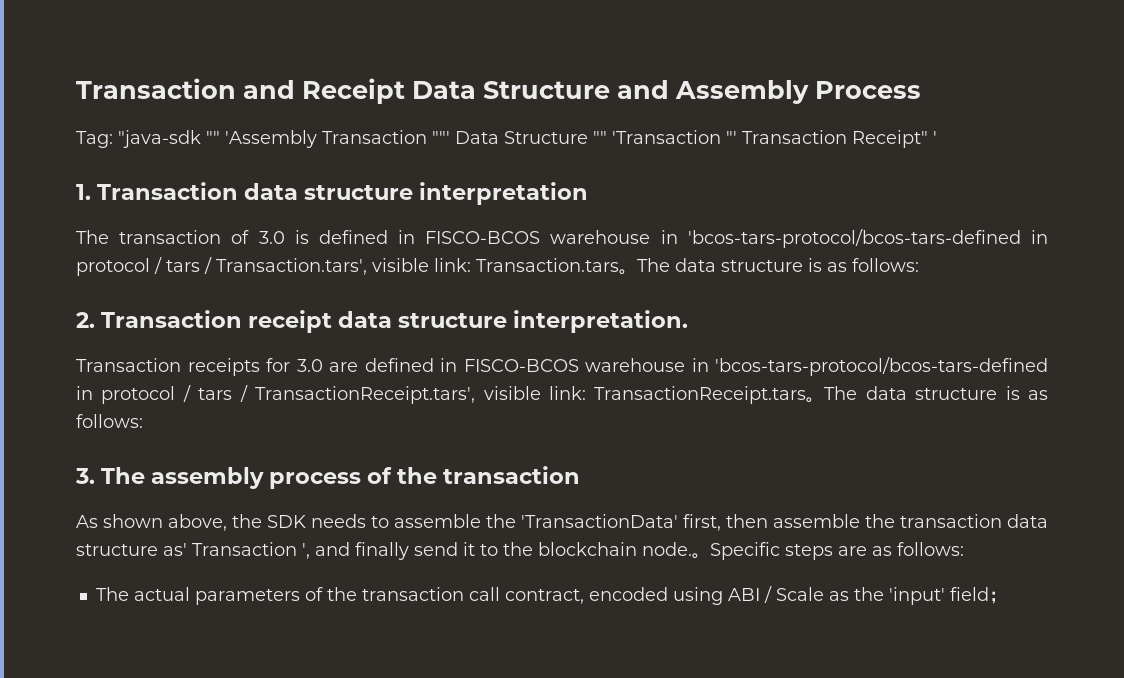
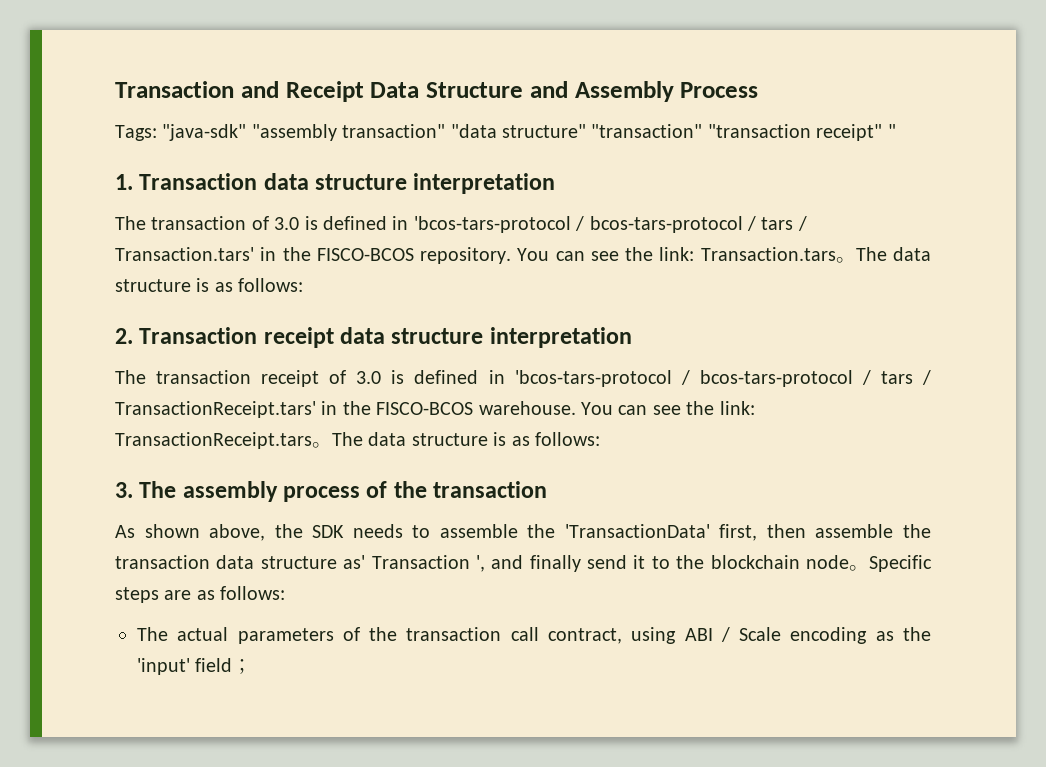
- Tag: "java-sdk "" 'Assembly Transaction ""' Data Structure "" 'Transaction "' Transaction Receipt" '
+ Tags: "java-sdk" "assembly transaction" "data structure" "transaction" "transaction receipt" "
- The transaction of 3.0 is defined in FISCO-BCOS warehouse in 'bcos-tars-protocol/bcos-tars-defined in protocol / tars / Transaction.tars', visible link: Transaction.tars。
+ The transaction of 3.0 is defined in 'bcos-tars-protocol / bcos-tars-protocol / tars / Transaction.tars' in the FISCO-BCOS repository. You can see the link: Transaction.tars。
- 2. Transaction receipt data structure interpretation.
- Transaction receipts for 3.0 are defined in FISCO-BCOS warehouse in 'bcos-tars-protocol/bcos-tars-defined in protocol / tars / TransactionReceipt.tars', visible link: TransactionReceipt.tars。
+ 2. Transaction receipt data structure interpretation
+ The transaction receipt of 3.0 is defined in 'bcos-tars-protocol / bcos-tars-protocol / tars / TransactionReceipt.tars' in the FISCO-BCOS warehouse. You can see the link: TransactionReceipt.tars。
- As shown above, the SDK needs to assemble the 'TransactionData' first, then assemble the transaction data structure as' Transaction ', and finally send it to the blockchain node.。
+ As shown above, the SDK needs to assemble the 'TransactionData' first, then assemble the transaction data structure as' Transaction ', and finally send it to the blockchain node。
- The actual parameters of the transaction call contract, encoded using ABI / Scale as the 'input' field；
+ The actual parameters of the transaction call contract, using ABI / Scale encoding as the 'input' field；

